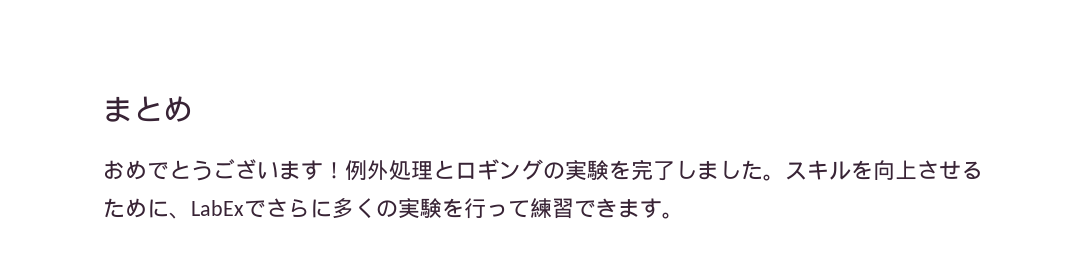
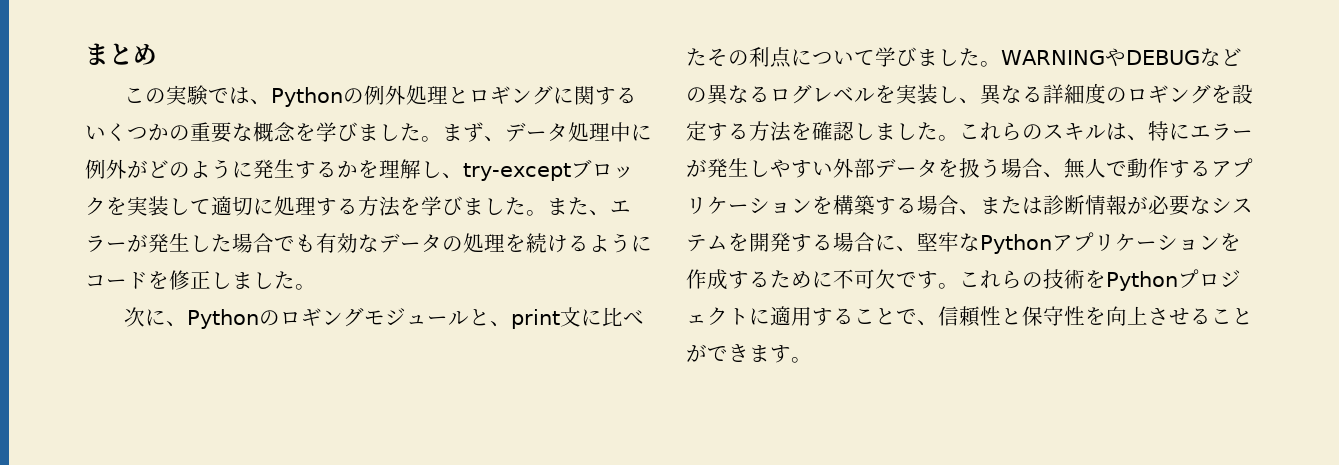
- おめでとうございます！例外処理とロギングの実験を完了しました。スキルを向上させるために、LabExでさらに多くの実験を行って練習できます。
+ この実験では、Pythonの例外処理とロギングに関するいくつかの重要な概念を学びました。まず、データ処理中に例外がどのように発生するかを理解し、try-exceptブロックを実装して適切に処理する方法を学びました。また、エラーが発生した場合でも有効なデータの処理を続けるようにコードを修正しました。
+ 次に、Pythonのロギングモジュールと、print文に比べたその利点について学びました。WARNINGやDEBUGなどの異なるログレベルを実装し、異なる詳細度のロギングを設定する方法を確認しました。これらのスキルは、特にエラーが発生しやすい外部データを扱う場合、無人で動作するアプリケーションを構築する場合、または診断情報が必要なシステムを開発する場合に、堅牢なPythonアプリケーションを作成するために不可欠です。これらの技術をPythonプロジェクトに適用することで、信頼性と保守性を向上させることができます。

